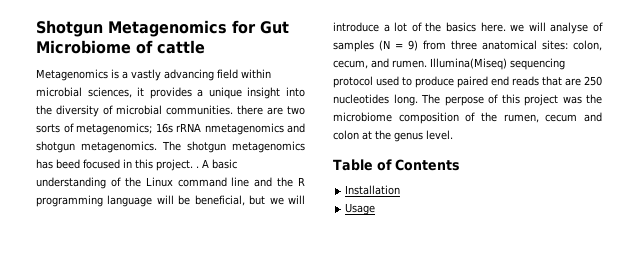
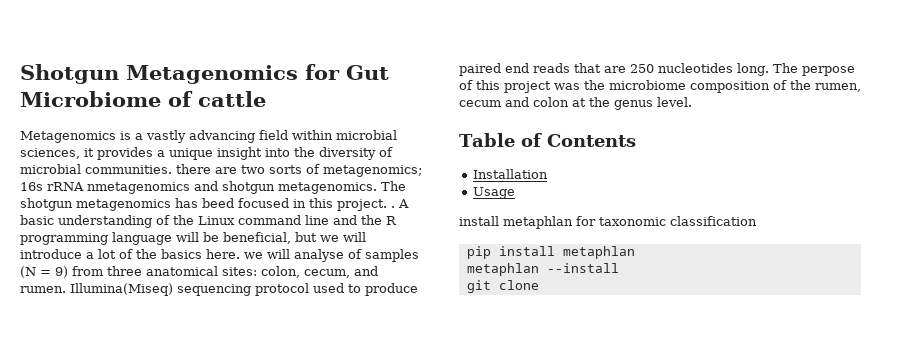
+ install metaphlan for taxonomic classification
+ pip install metaphlan
+ metaphlan --install
+ git clone

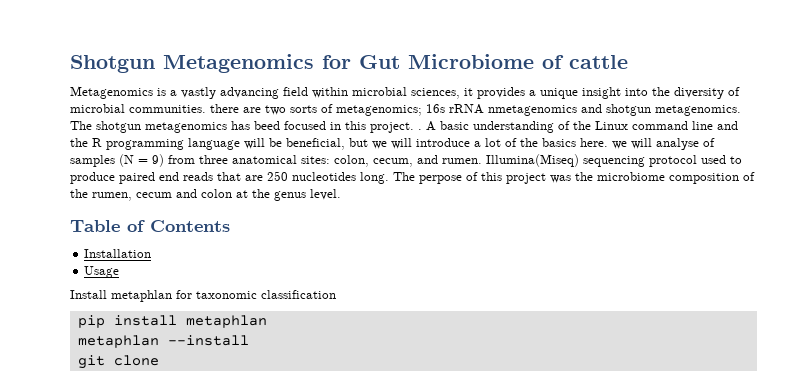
- install metaphlan for taxonomic classification
+ Install metaphlan for taxonomic classification

